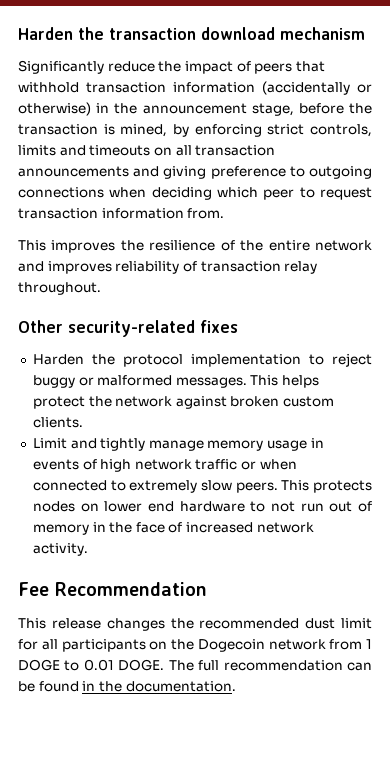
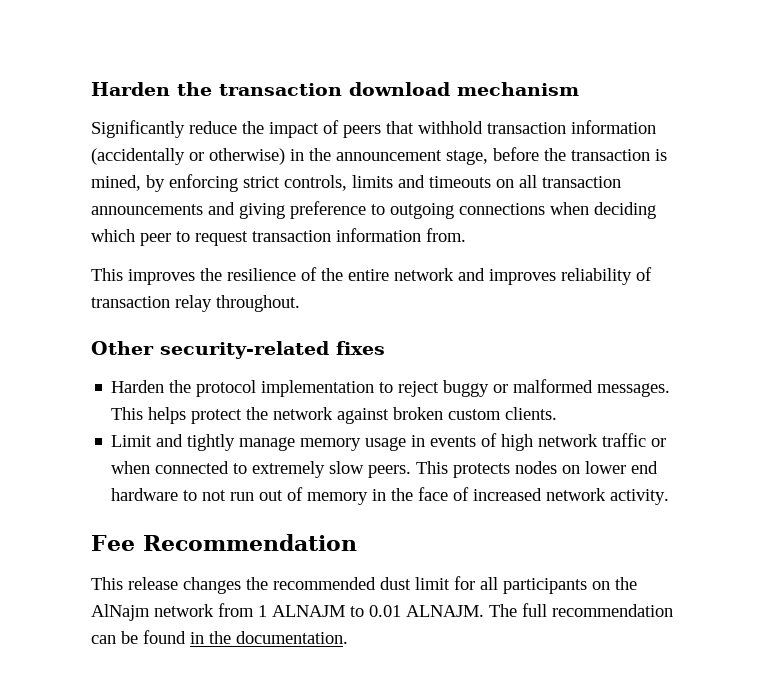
- This release changes the recommended dust limit for all participants on the Dogecoin network from 1 DOGE to 0.01 DOGE.
+ This release changes the recommended dust limit for all participants on the AlNajm network from 1 ALNAJM to 0.01 ALNAJM.

